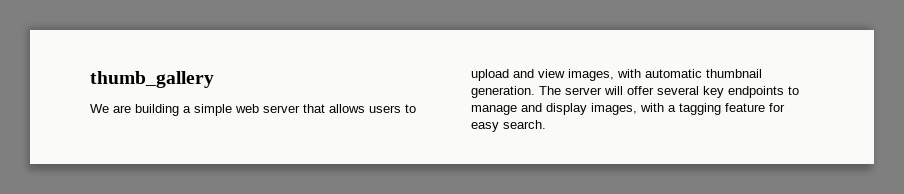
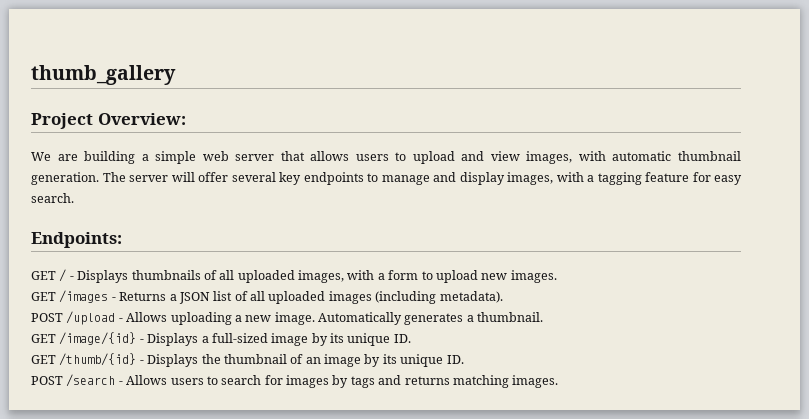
+ Project Overview:
+ Endpoints:
+ GET / - Displays thumbnails of all uploaded images, with a form to upload new images.
+ GET /images - Returns a JSON list of all uploaded images (including metadata).
+ POST /upload - Allows uploading a new image. Automatically generates a thumbnail.
+ GET /image/{id} - Displays a full-sized image by its unique ID.
+ GET /thumb/{id} - Displays the thumbnail of an image by its unique ID.
+ POST /search - Allows users to search for images by tags and returns matching images.

